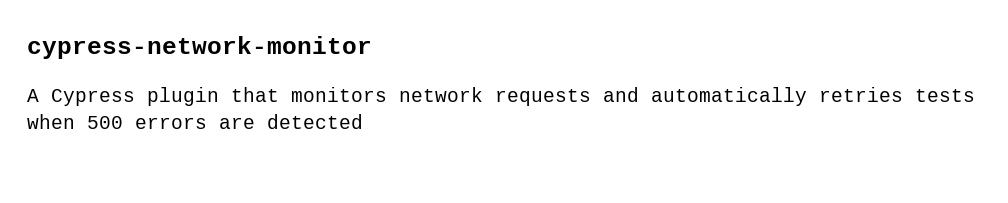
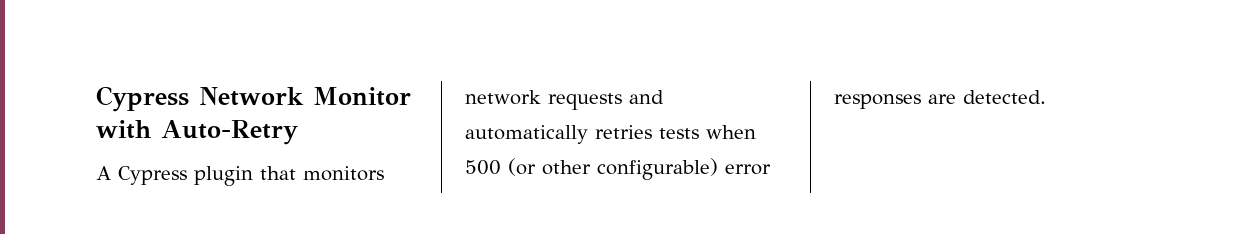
- cypress-network-monitor
+ Cypress Network Monitor with Auto-Retry
- A Cypress plugin that monitors network requests and automatically retries tests when 500 errors are detected
+ A Cypress plugin that monitors network requests and automatically retries tests when 500 (or other configurable) error responses are detected.

